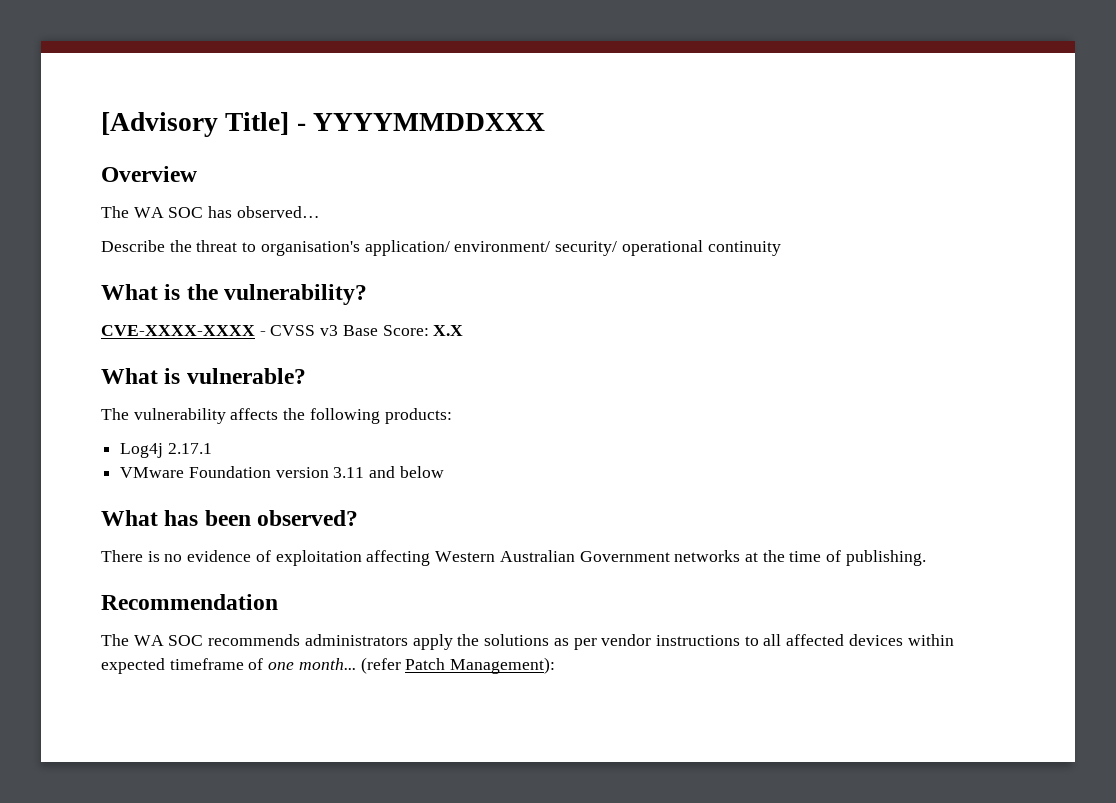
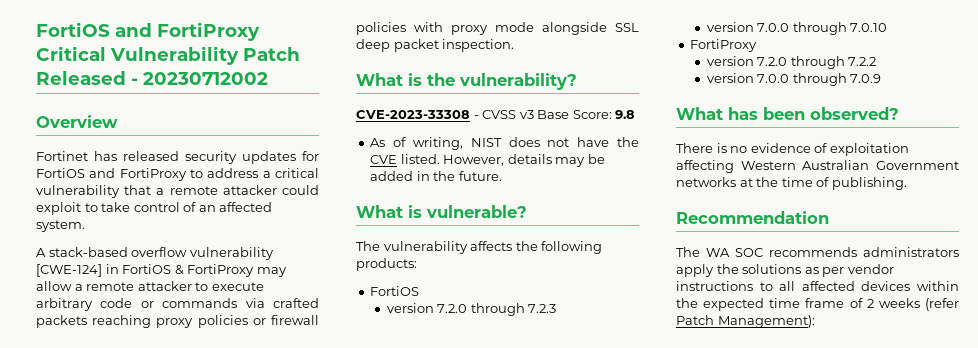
- [Advisory Title] - YYYYMMDDXXX
+ FortiOS and FortiProxy Critical Vulnerability Patch Released - 20230712002
  Overview
- The WA SOC has observed…
- Describe the threat to organisation's application/ environment/ security/ operational continuity
+ Fortinet has released security updates for FortiOS and FortiProxy to address a critical vulnerability that a remote attacker could exploit to take control of an affected system.
+ A stack-based overflow vulnerability [CWE-124] in FortiOS & FortiProxy may allow a remote attacker to execute arbitrary code or commands via crafted packets reaching proxy policies or firewall policies with proxy mode alongside SSL deep packet inspection.
- CVE-XXXX-XXXX - CVSS v3 Base Score: X.X
+ CVE-2023-33308 - CVSS v3 Base Score: 9.8
+ As of writing, NIST does not have the CVE listed. However, details may be added in the future.
  The vulnerability affects the following products:
- Log4j 2.17.1
- VMware Foundation version 3.11 and below
+ FortiOS
+ version 7.2.0 through 7.2.3
+ version 7.0.0 through 7.0.10
+ FortiProxy
+ version 7.2.0 through 7.2.2
+ version 7.0.0 through 7.0.9
- The WA SOC recommends administrators apply the solutions as per vendor instructions to all affected devices within expected timeframe of one month... (refer Patch Management):
+ The WA SOC recommends administrators apply the solutions as per vendor instructions to all affected devices within the expected time frame of 2 weeks (refer Patch Management):

